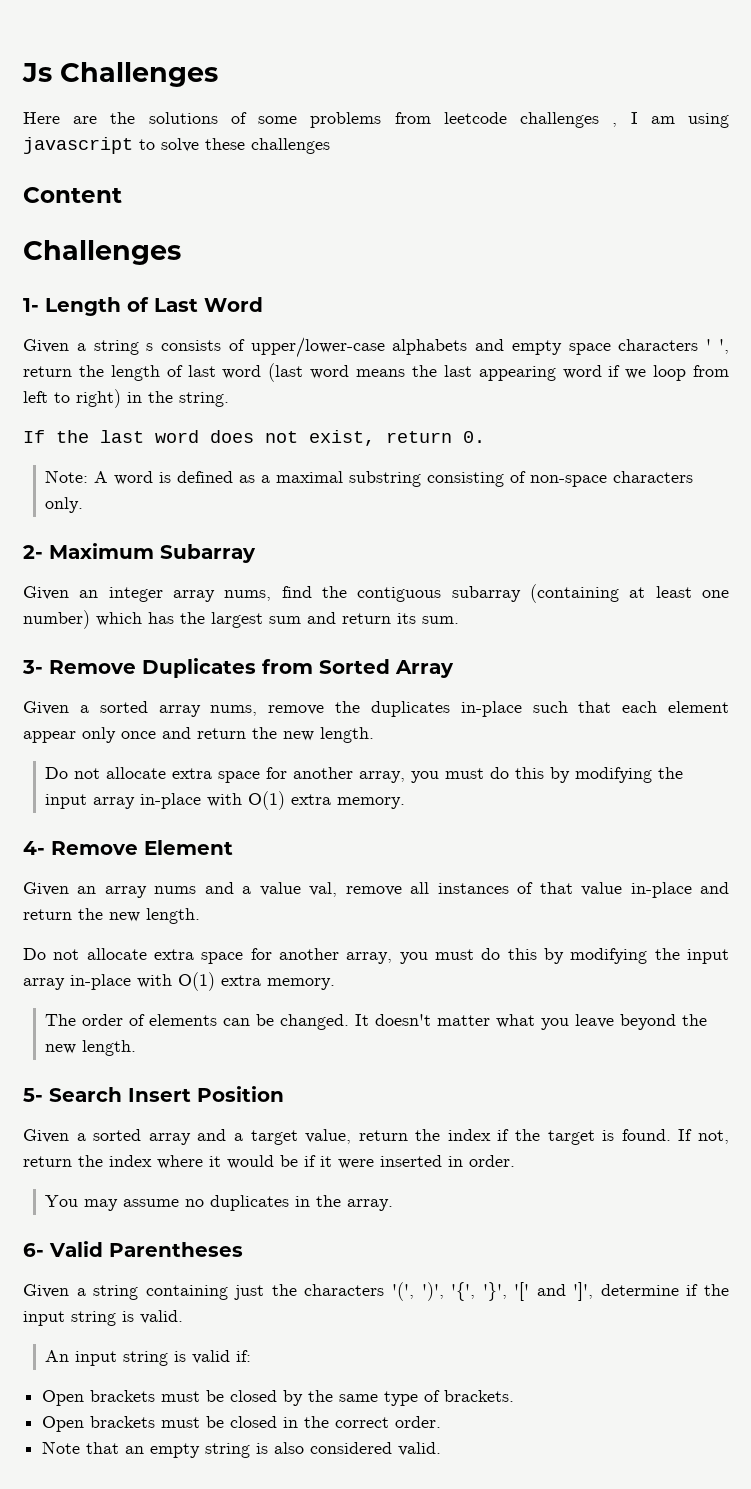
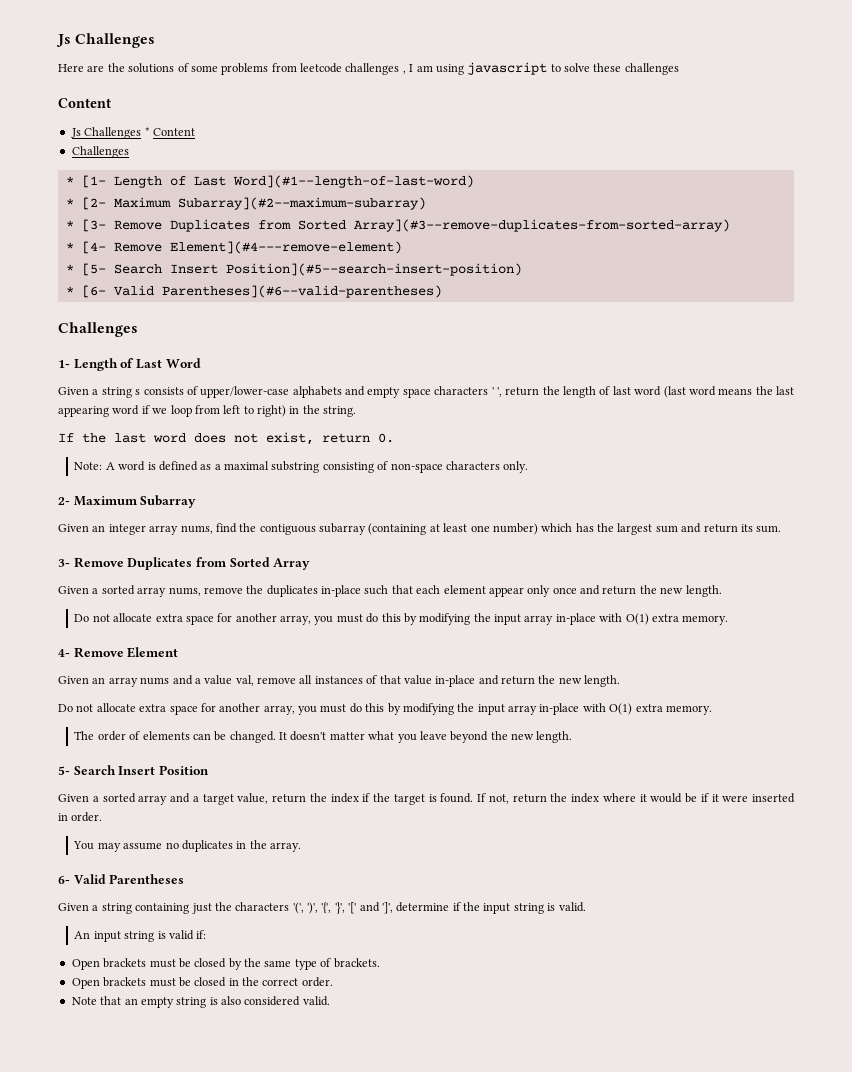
+ Js Challenges * Content
+ Challenges
+ * [1- Length of Last Word](#1--length-of-last-word)
+ * [2- Maximum Subarray](#2--maximum-subarray)
+ * [3- Remove Duplicates from Sorted Array](#3--remove-duplicates-from-sorted-array)
+ * [4- Remove Element](#4---remove-element)
+ * [5- Search Insert Position](#5--search-insert-position)
+ * [6- Valid Parentheses](#6--valid-parentheses)

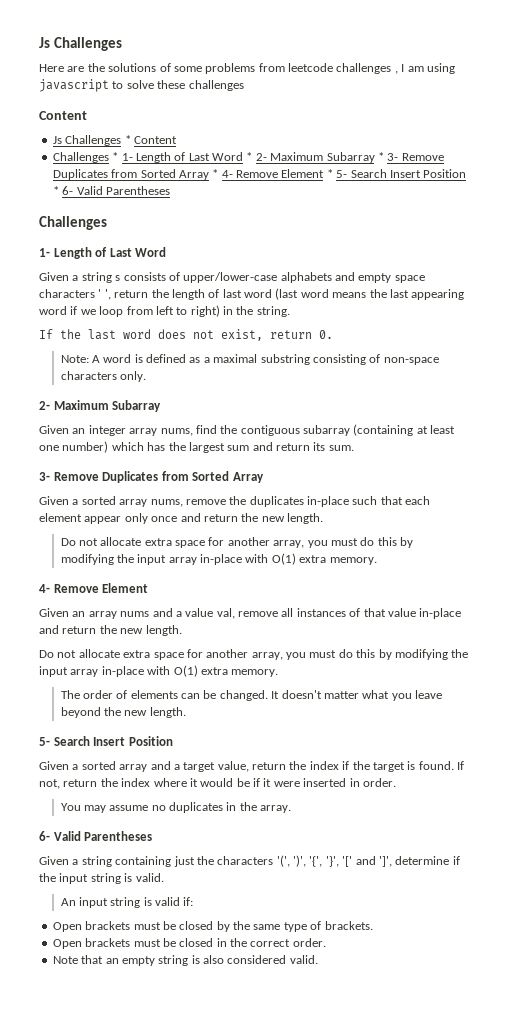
  Js Challenges * Content
- Challenges
- * [1- Length of Last Word](#1--length-of-last-word)
- * [2- Maximum Subarray](#2--maximum-subarray)
- * [3- Remove Duplicates from Sorted Array](#3--remove-duplicates-from-sorted-array)
- * [4- Remove Element](#4---remove-element)
- * [5- Search Insert Position](#5--search-insert-position)
- * [6- Valid Parentheses](#6--valid-parentheses)
+ Challenges * 1- Length of Last Word * 2- Maximum Subarray * 3- Remove Duplicates from Sorted Array * 4- Remove Element * 5- Search Insert Position * 6- Valid Parentheses

